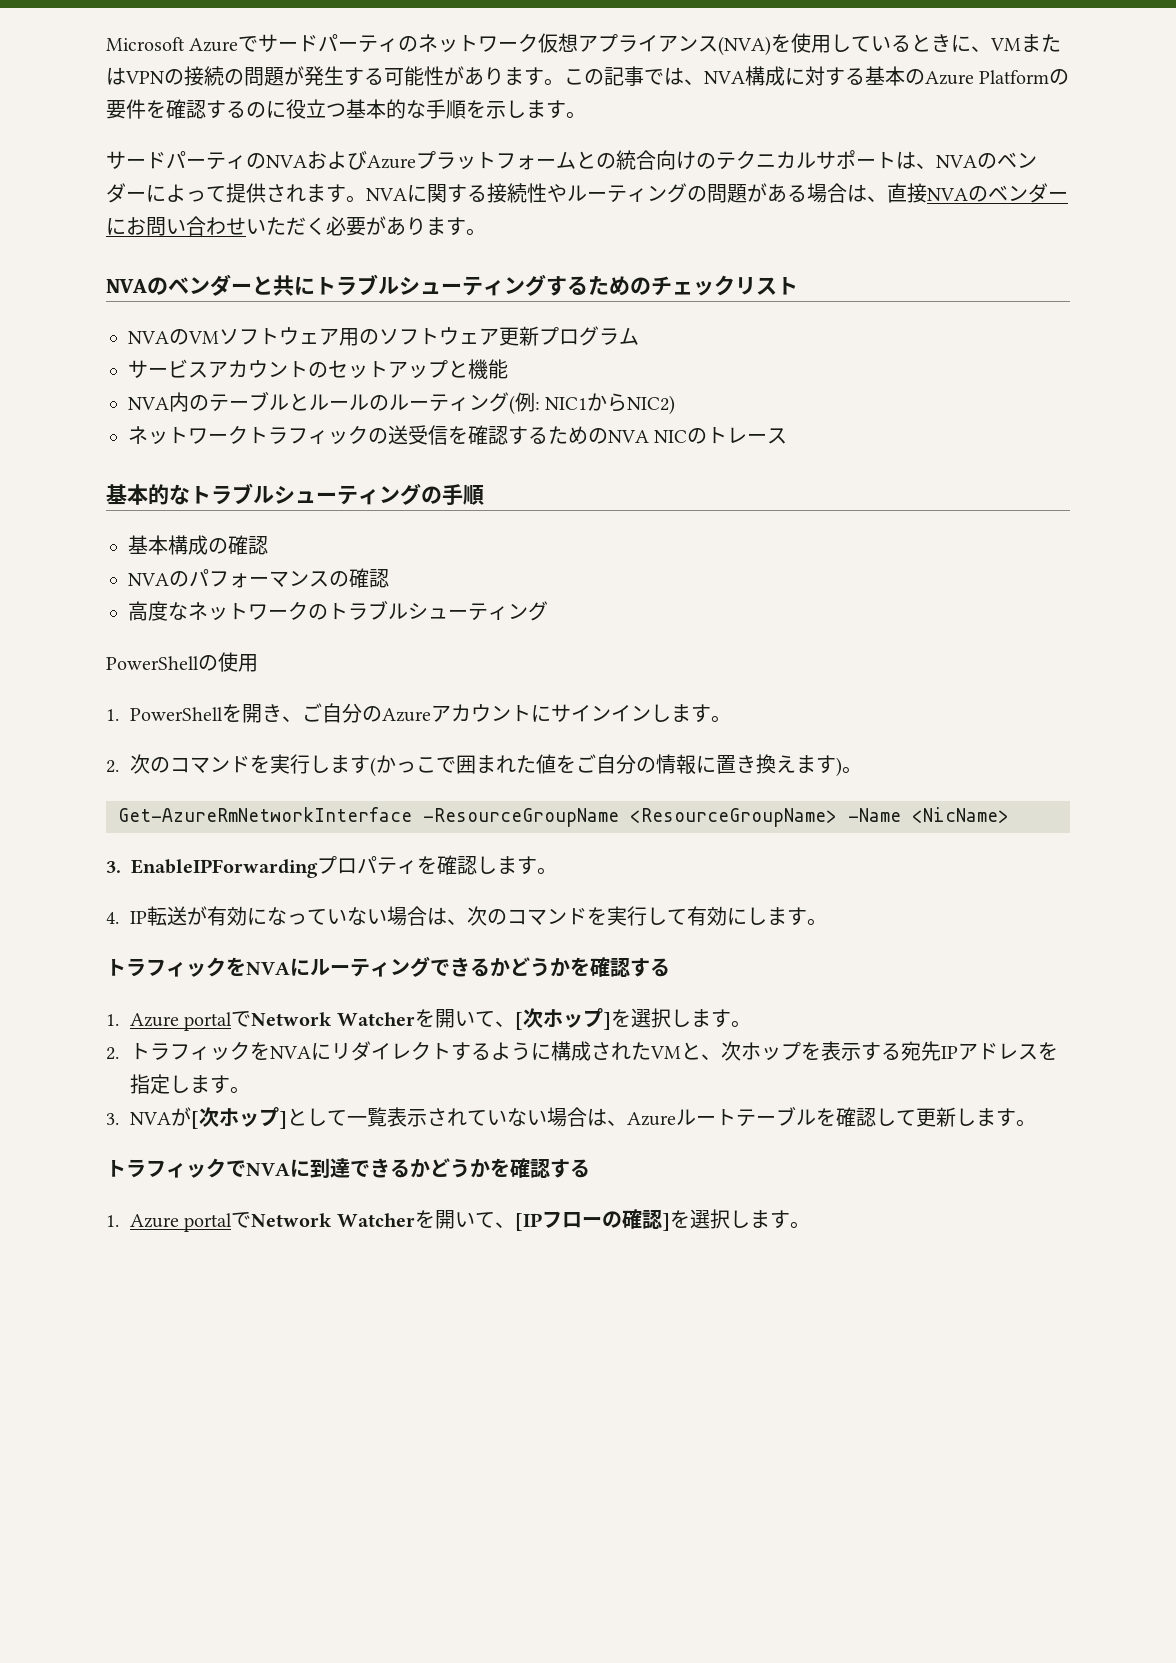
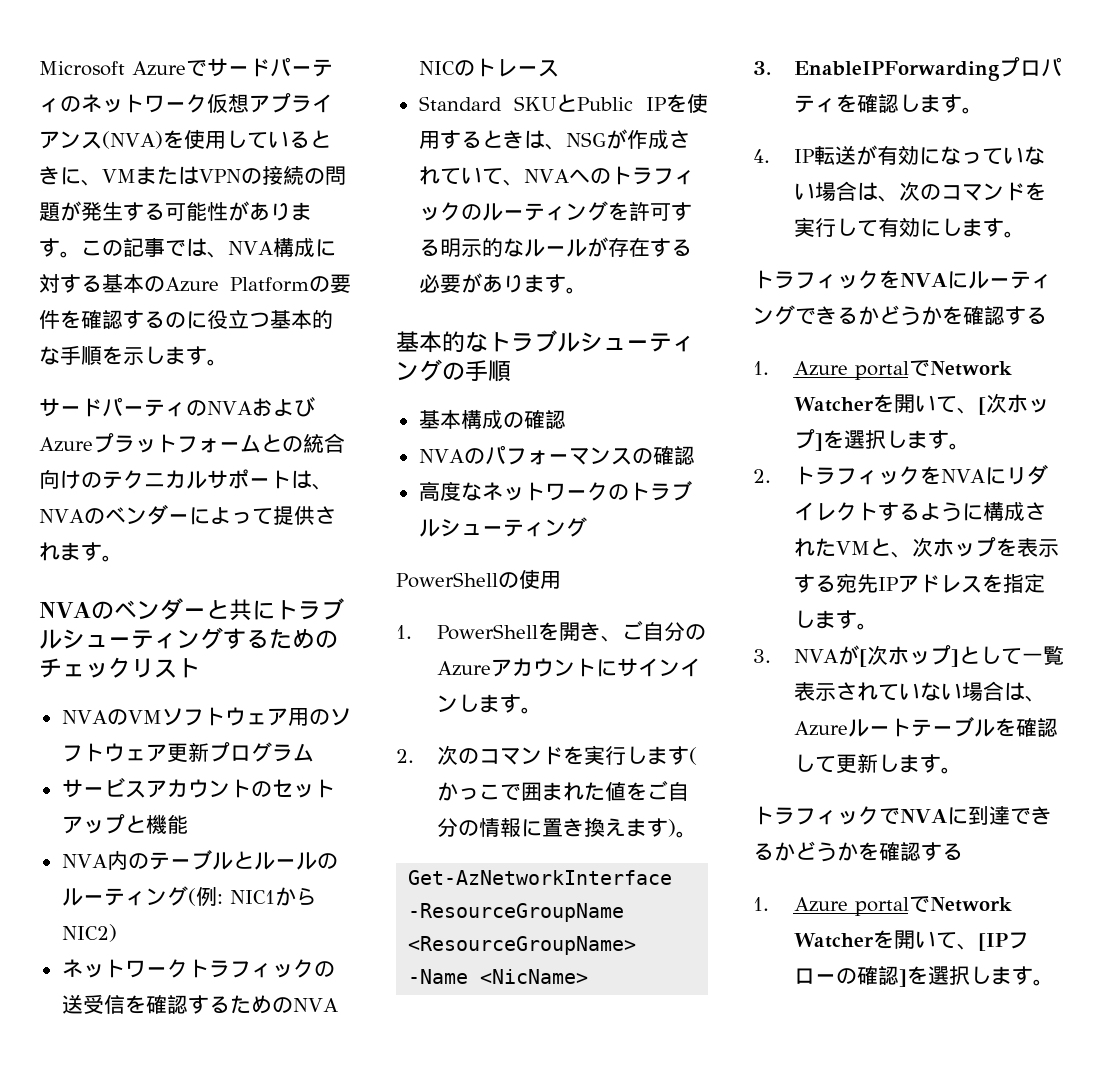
- NVAに関する接続性やルーティングの問題がある場合は、直接NVAのベンダーにお問い合わせいただく必要があります。
+ Standard SKUとPublic IPを使用するときは、NSGが作成されていて、NVAへのトラフィックのルーティングを許可する明示的なルールが存在する必要があります。
- Get-AzureRmNetworkInterface -ResourceGroupName <ResourceGroupName> -Name <NicName>
+ Get-AzNetworkInterface -ResourceGroupName <ResourceGroupName> -Name <NicName>

